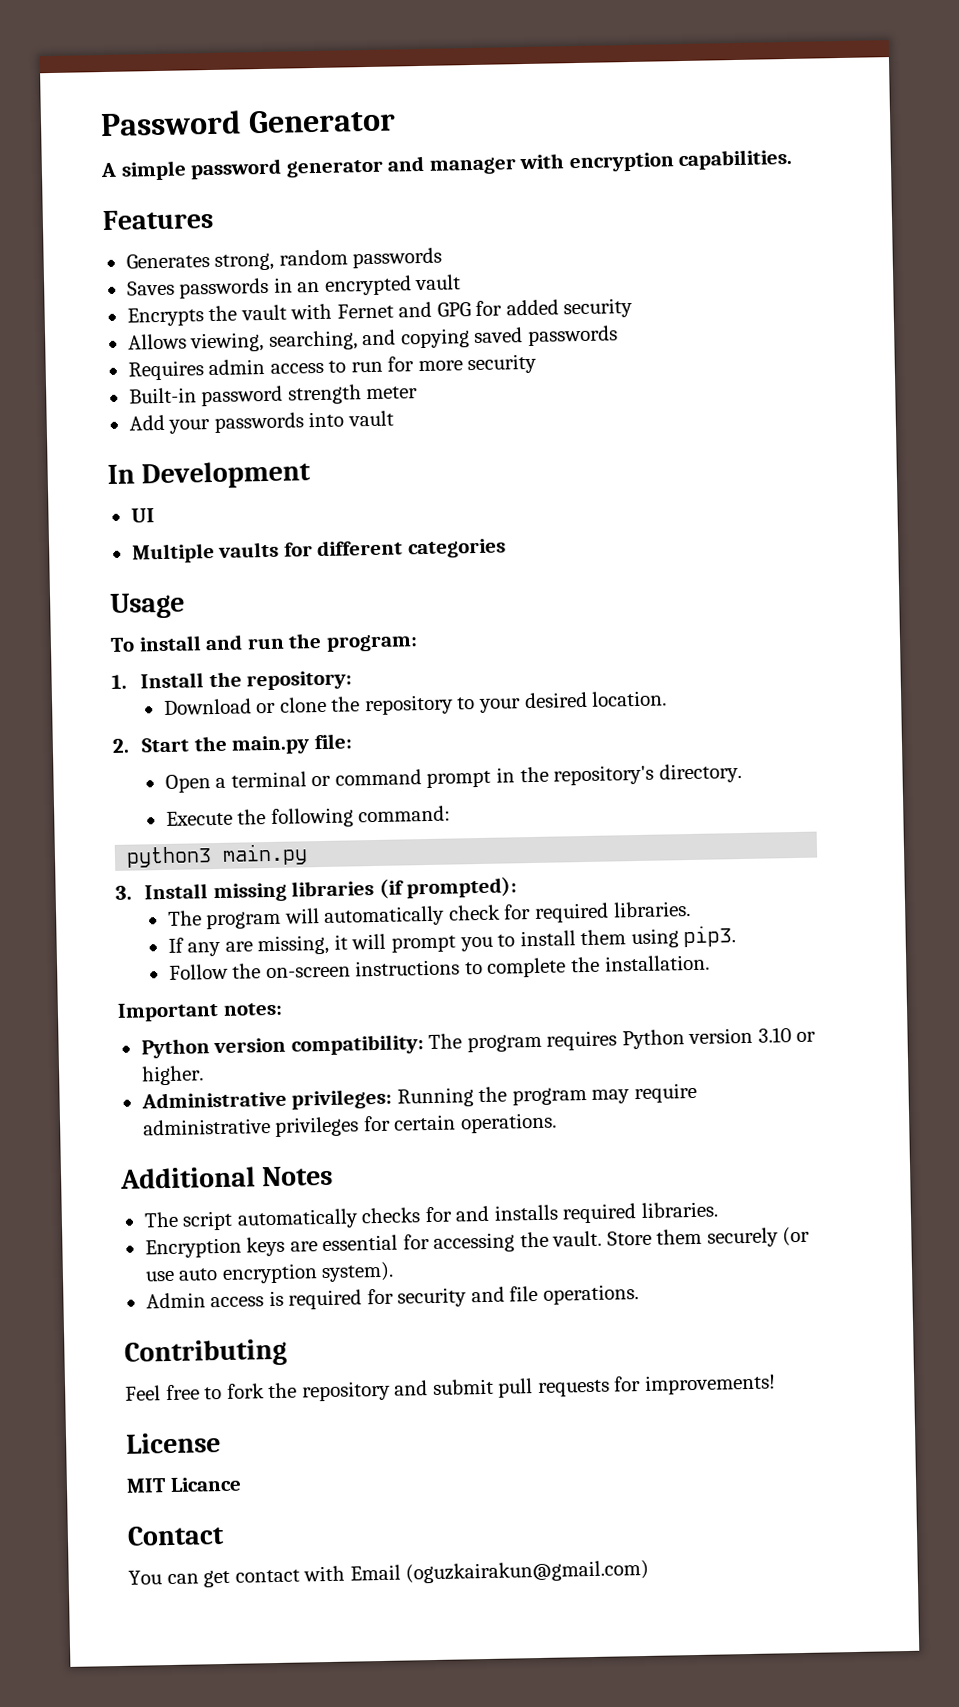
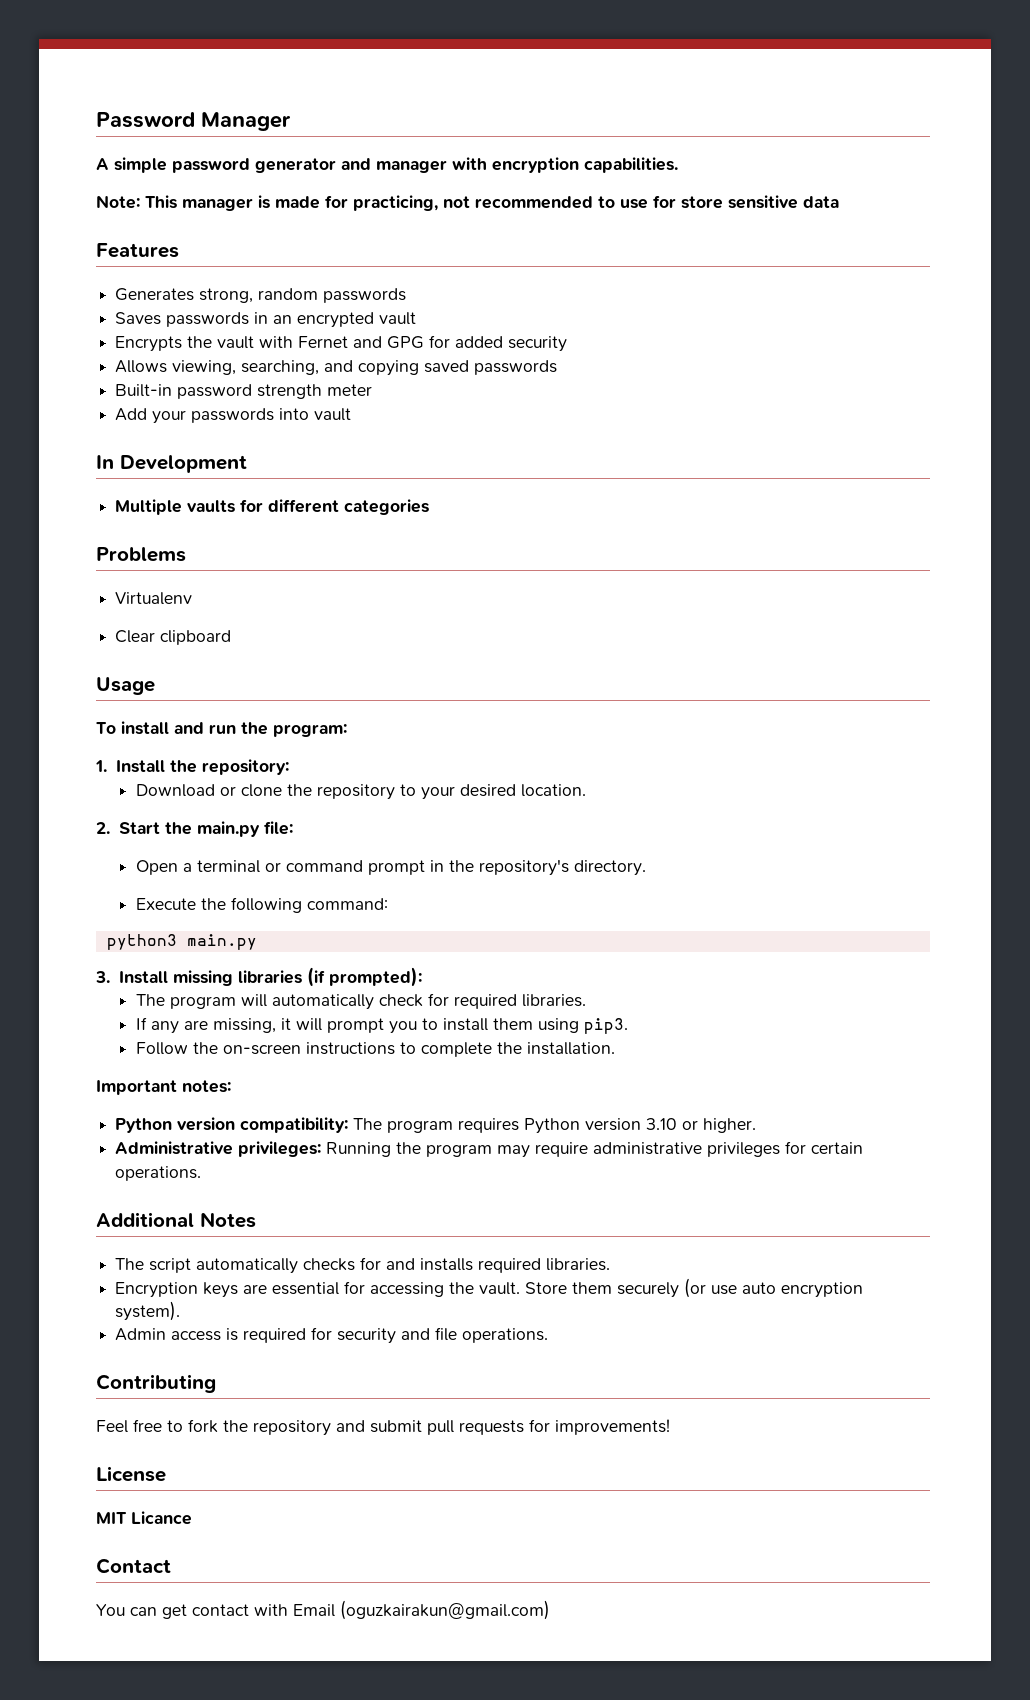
- Password Generator
+ Password Manager
+ Note: This manager is made for practicing, not recommended to use for store sensitive data
- Requires admin access to run for more security
- UI
+ Problems
+ Virtualenv
+ Clear clipboard

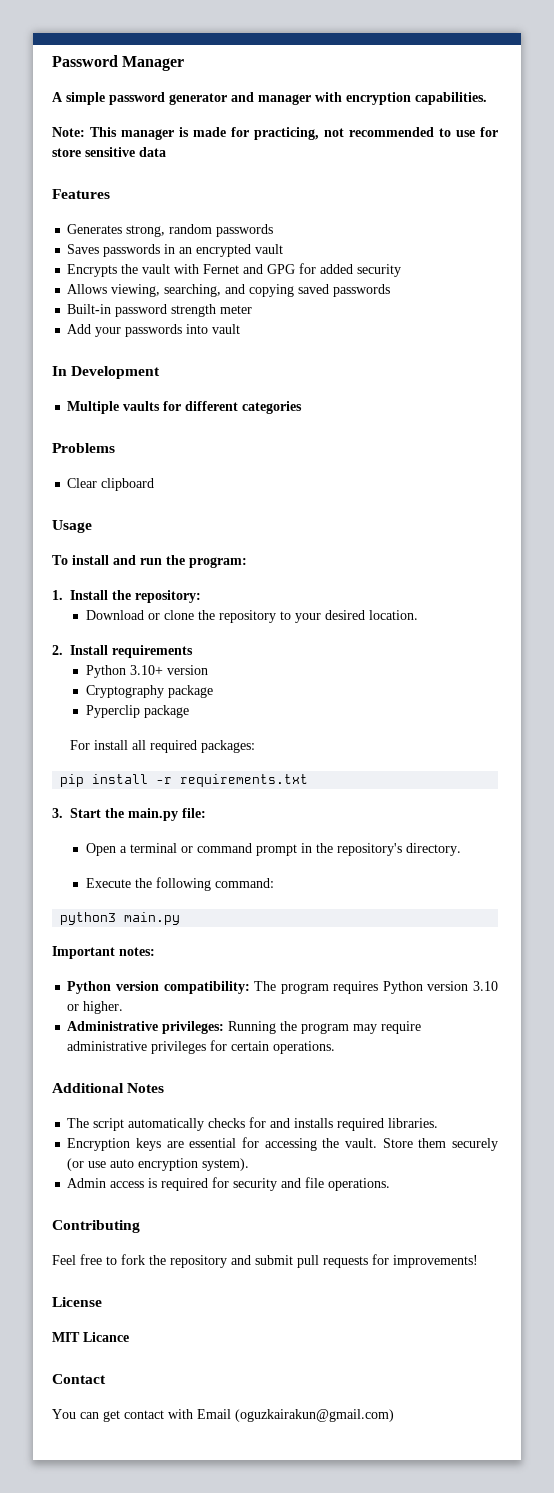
- Virtualenv
- 2. Start the main.py file:
+ 2. Install requirements
+ Python 3.10+ version
+ Cryptography package
+ Pyperclip package
+ For install all required packages:
+ pip install -r requirements.txt
+ 3. Start the main.py file:
- 3. Install missing libraries (if prompted):
- The program will automatically check for required libraries.
- If any are missing, it will prompt you to install them using pip3.
- Follow the on-screen instructions to complete the installation.

